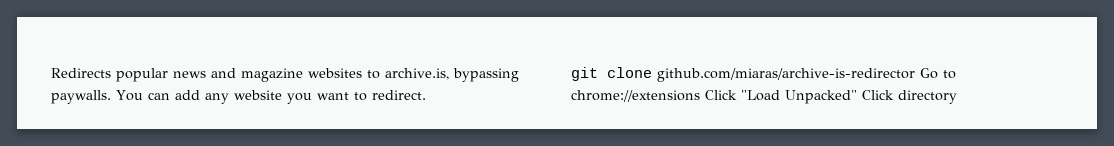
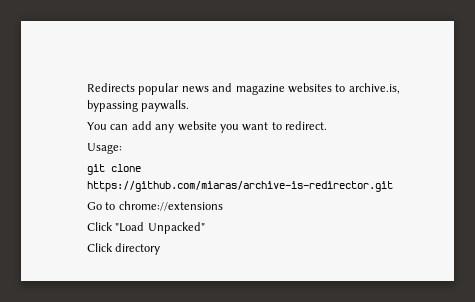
- Redirects popular news and magazine websites to archive.is, bypassing paywalls. You can add any website you want to redirect.
+ Redirects popular news and magazine websites to archive.is, bypassing paywalls.
+ You can add any website you want to redirect.
+ Usage:
- git clone github.com/miaras/archive-is-redirector Go to chrome://extensions Click "Load Unpacked" Click directory
+ git clone https://github.com/miaras/archive-is-redirector.git
+ Go to chrome://extensions
+ Click "Load Unpacked"
+ Click directory

